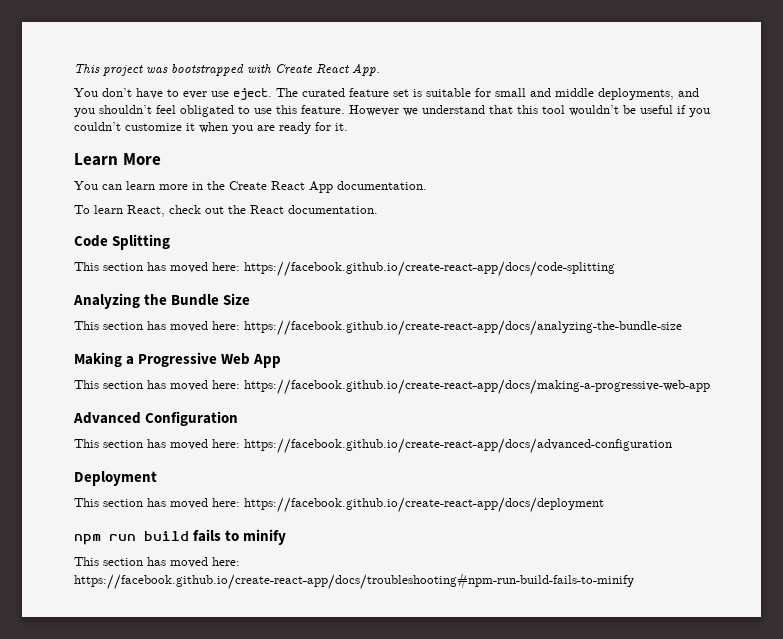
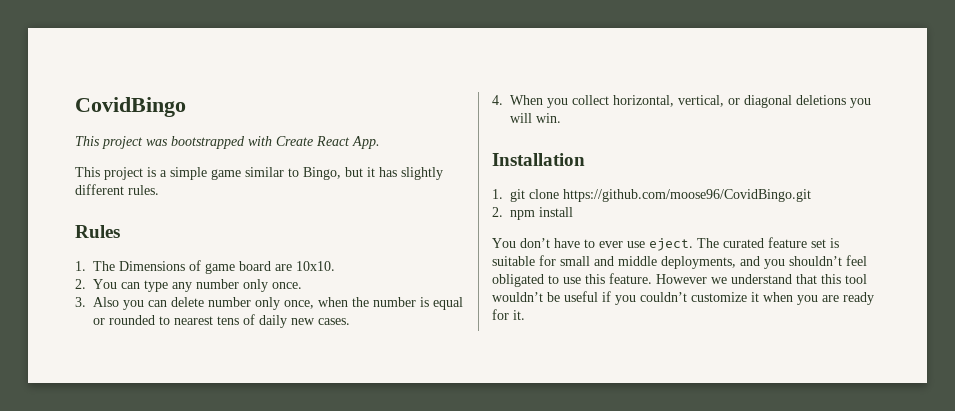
+ CovidBingo
+ This project is a simple game similar to Bingo, but it has slightly different rules.
+ Rules
+ 1. The Dimensions of game board are 10x10.
+ 2. You can type any number only once.
+ 3. Also you can delete number only once, when the number is equal or rounded to nearest tens of daily new cases.
+ 4. When you collect horizontal, vertical, or diagonal deletions you will win.
+ Installation
+ 1. git clone https://github.com/moose96/CovidBingo.git
+ 2. npm install
- Learn More
- You can learn more in the Create React App documentation.
- To learn React, check out the React documentation.
- Code Splitting
- This section has moved here: https://facebook.github.io/create-react-app/docs/code-splitting
- Analyzing the Bundle Size
- This section has moved here: https://facebook.github.io/create-react-app/docs/analyzing-the-bundle-size
- Making a Progressive Web App
- This section has moved here: https://facebook.github.io/create-react-app/docs/making-a-progressive-web-app
- Advanced Configuration
- This section has moved here: https://facebook.github.io/create-react-app/docs/advanced-configuration
- Deployment
- This section has moved here: https://facebook.github.io/create-react-app/docs/deployment
- npm run build fails to minify
- This section has moved here: https://facebook.github.io/create-react-app/docs/troubleshooting#npm-run-build-fails-to-minify

